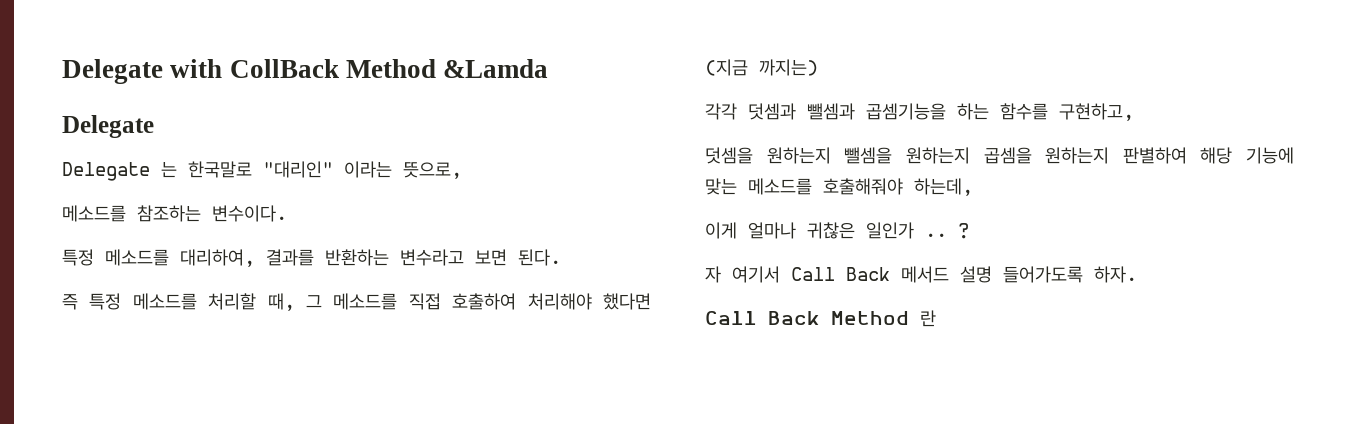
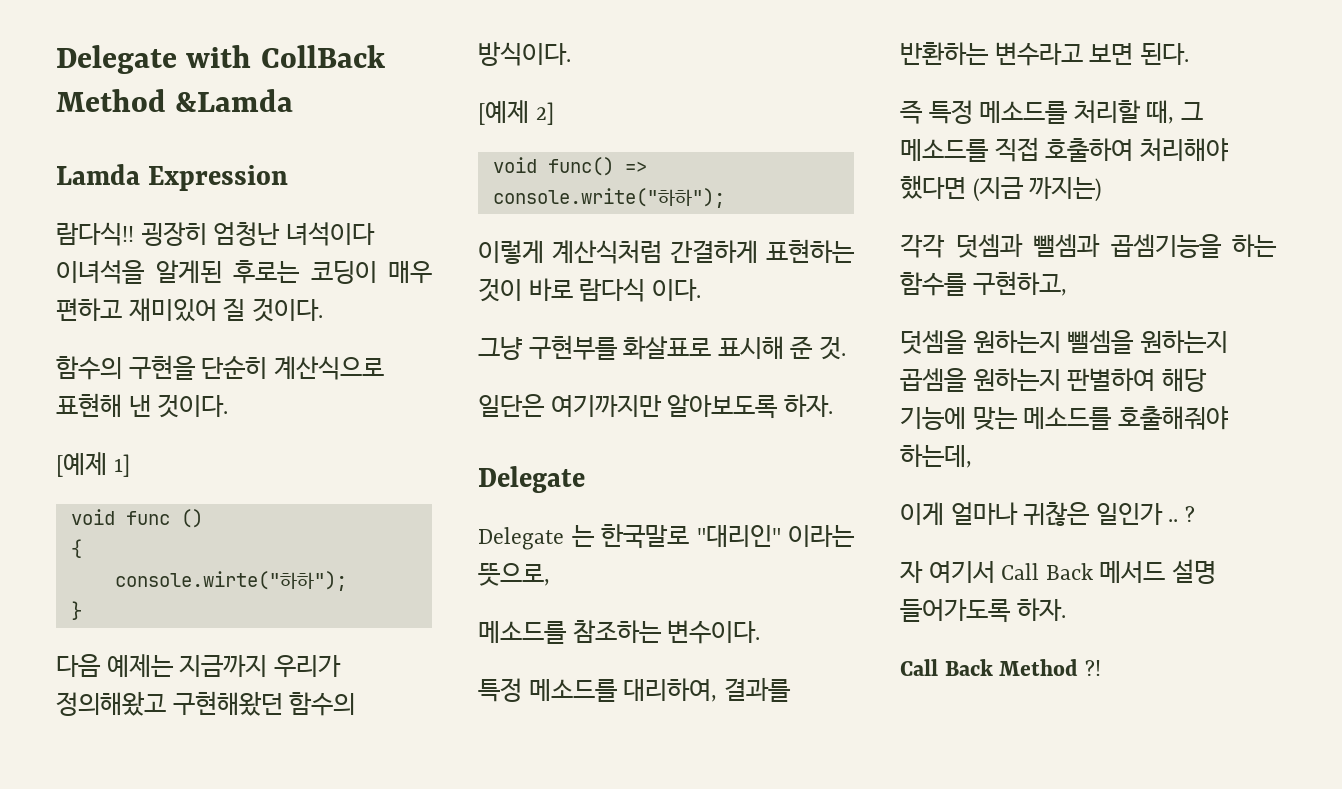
+ Lamda Expression
+ 람다식!! 굉장히 엄청난 녀석이다 이녀석을 알게된 후로는 코딩이 매우 편하고 재미있어 질 것이다.
+ 함수의 구현을 단순히 계산식으로 표현해 낸 것이다.
+ [예제 1]
+ void func ()
+ {
+ console.wirte("하하");
+ }
+ 다음 예제는 지금까지 우리가 정의해왔고 구현해왔던 함수의 방식이다.
+ [예제 2]
+ void func() => console.write("하하");
+ 이렇게 계산식처럼 간결하게 표현하는 것이 바로 람다식 이다.
+ 그냥 구현부를 화살표로 표시해 준 것.
+ 일단은 여기까지만 알아보도록 하자.
- Call Back Method 란
+ Call Back Method ?!

